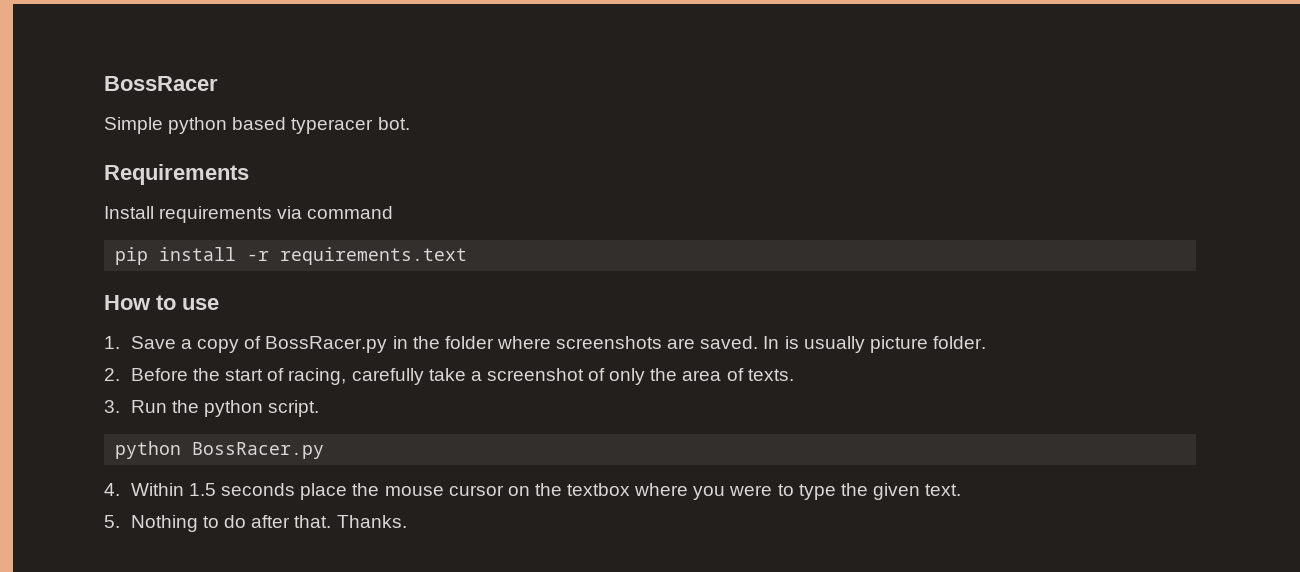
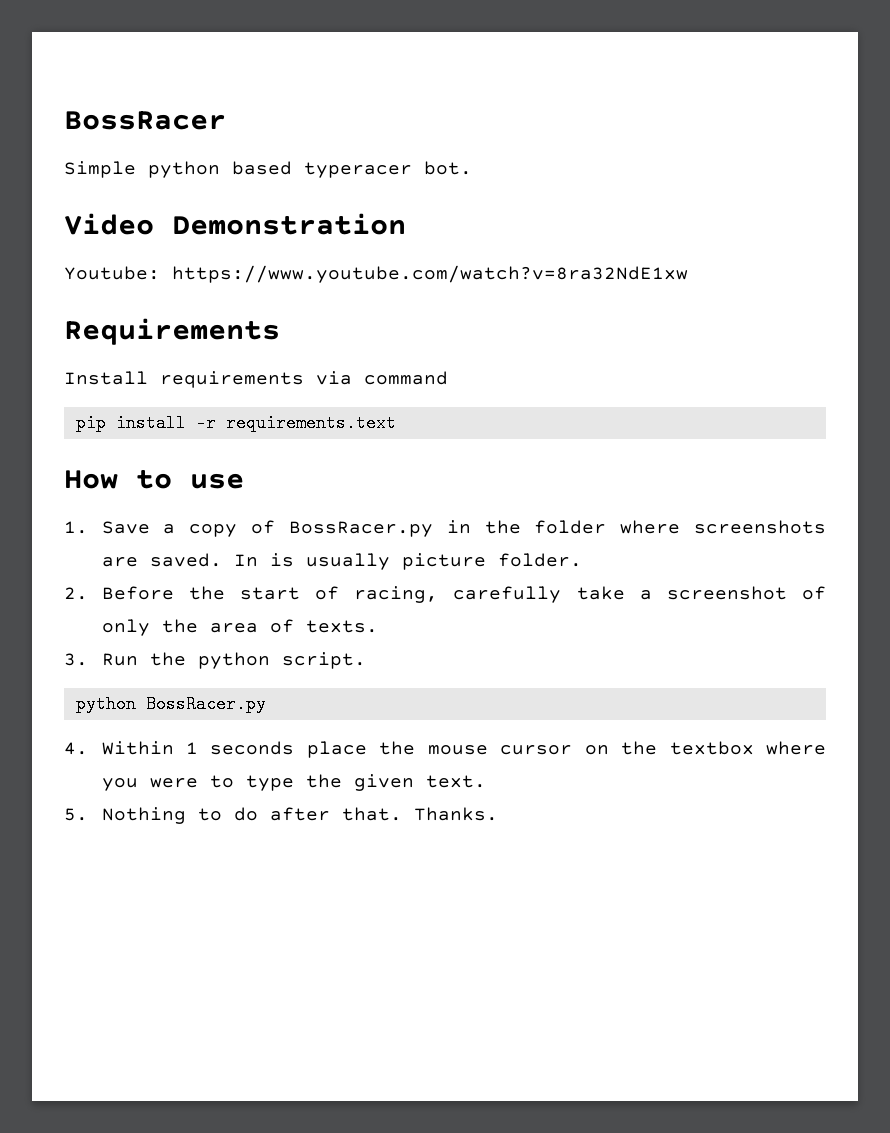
+ Video Demonstration
+ Youtube: https://www.youtube.com/watch?v=8ra32NdE1xw
- 4. Within 1.5 seconds place the mouse cursor on the textbox where you were to type the given text.
+ 4. Within 1 seconds place the mouse cursor on the textbox where you were to type the given text.

